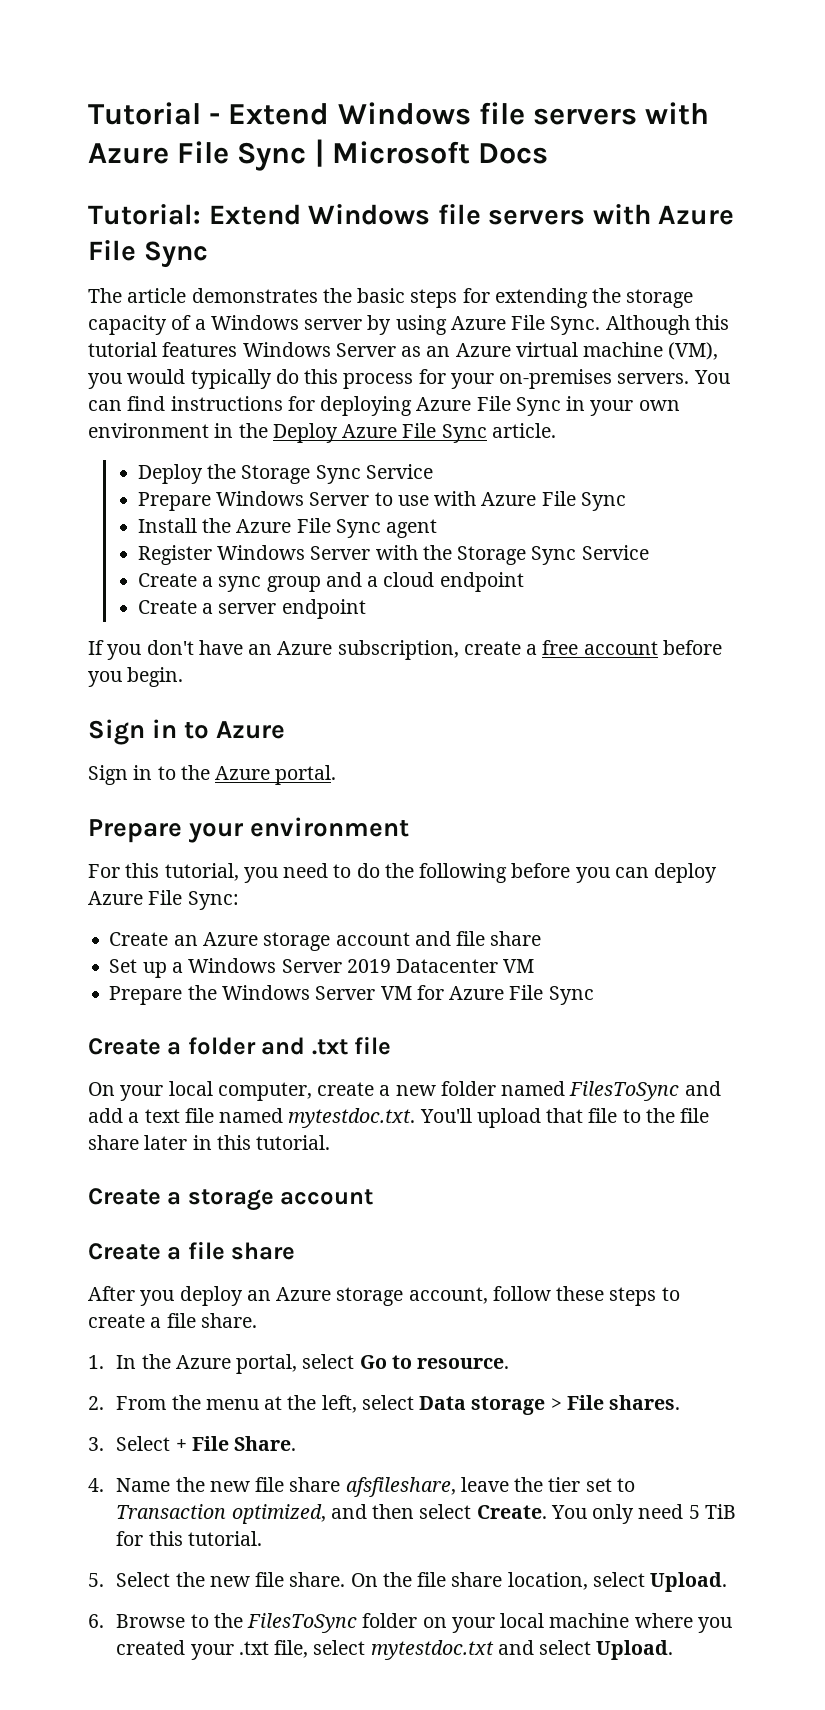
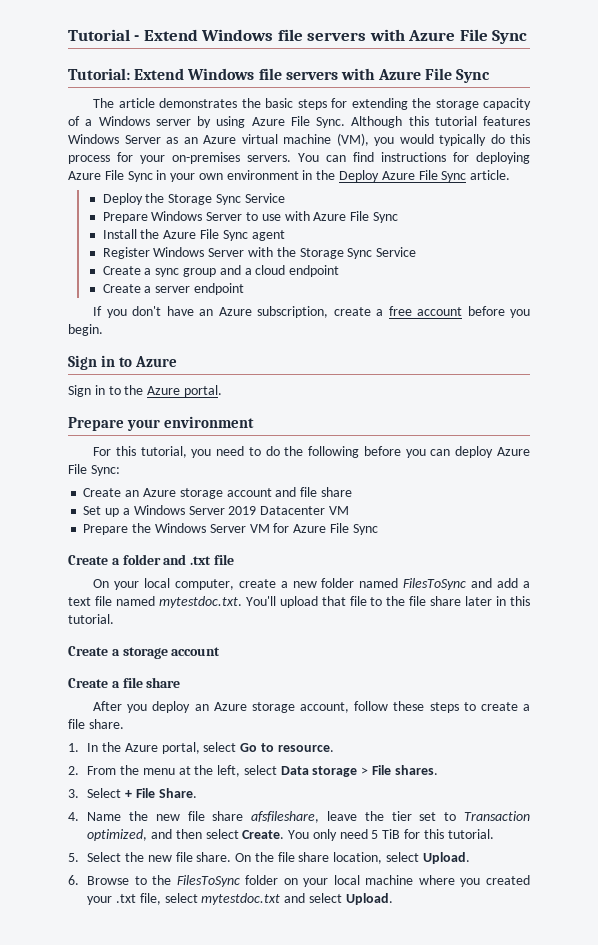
- Tutorial - Extend Windows file servers with Azure File Sync | Microsoft Docs
+ Tutorial - Extend Windows file servers with Azure File Sync

